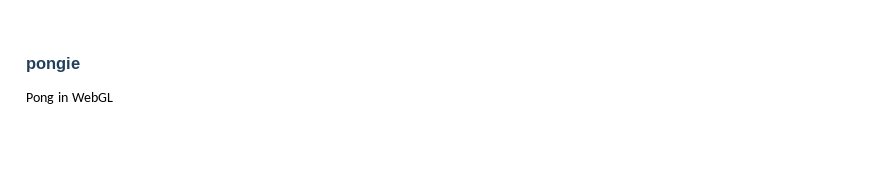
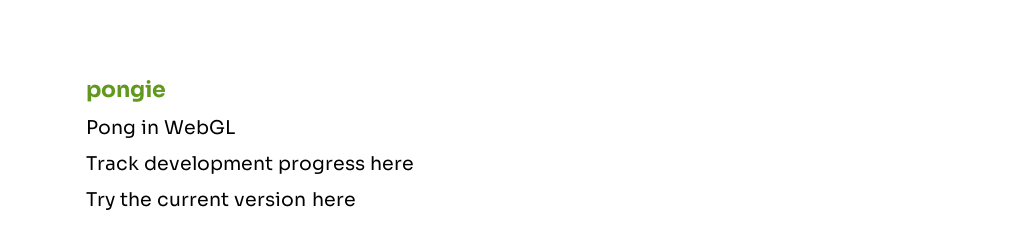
+ Track development progress here
+ Try the current version here

